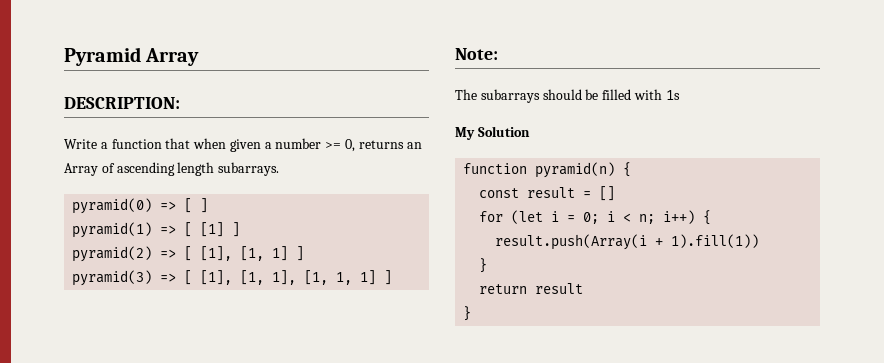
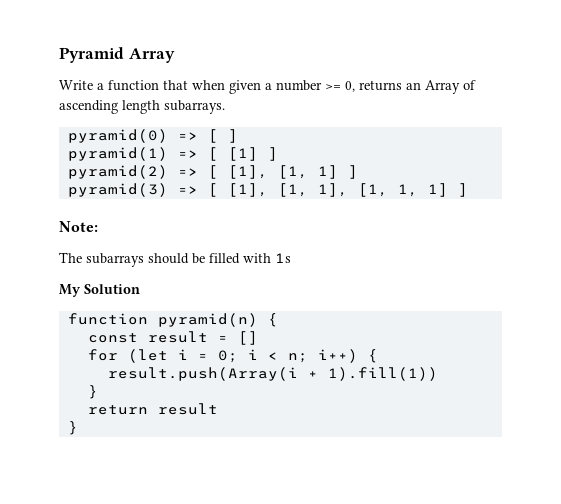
- DESCRIPTION:

